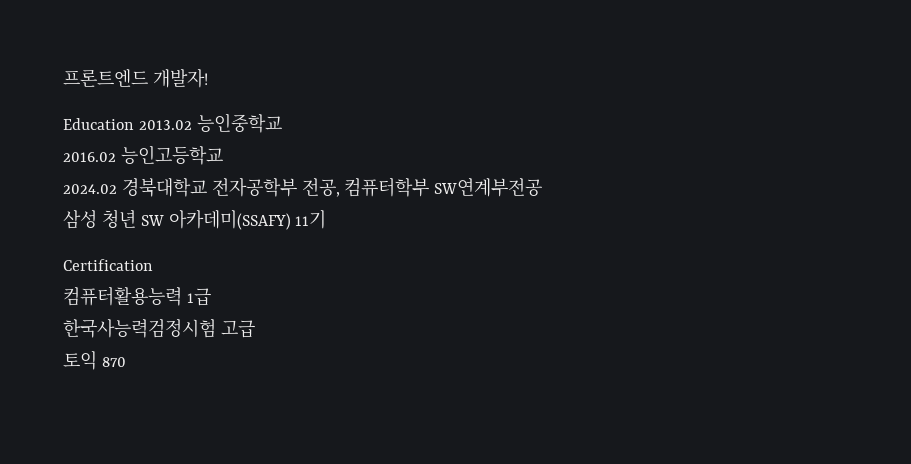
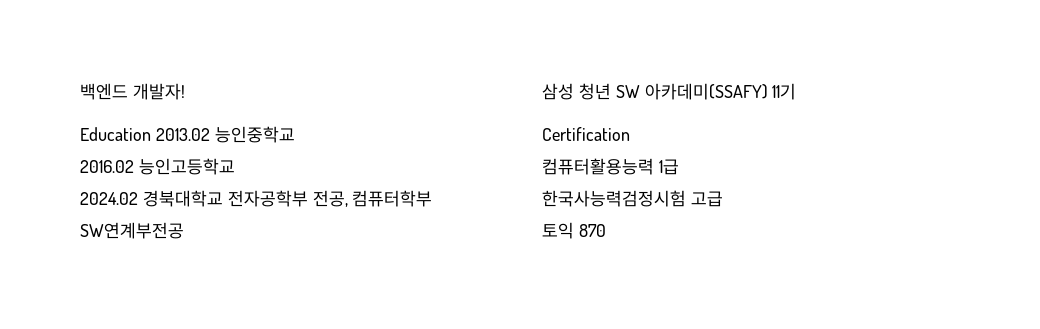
- 프론트엔드 개발자!
+ 백엔드 개발자!

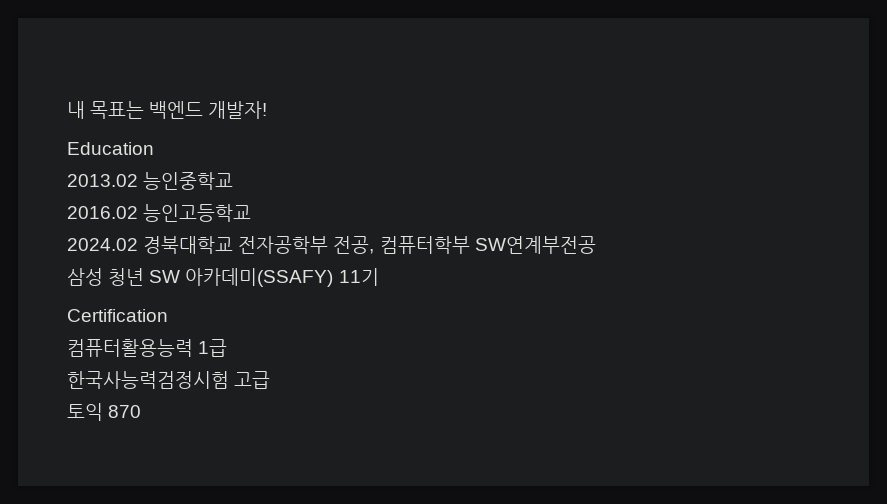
- 백엔드 개발자!
+ 내 목표는 백엔드 개발자!
- Education 2013.02 능인중학교
+ Education
+ 2013.02 능인중학교

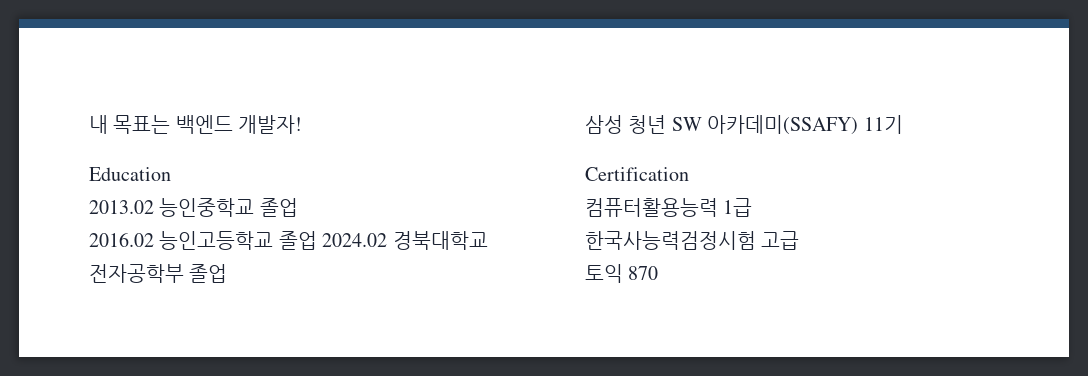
- 2013.02 능인중학교
+ 2013.02 능인중학교 졸업
- 2016.02 능인고등학교
- 2024.02 경북대학교 전자공학부 전공, 컴퓨터학부 SW연계부전공
+ 2016.02 능인고등학교 졸업 2024.02 경북대학교 전자공학부 졸업

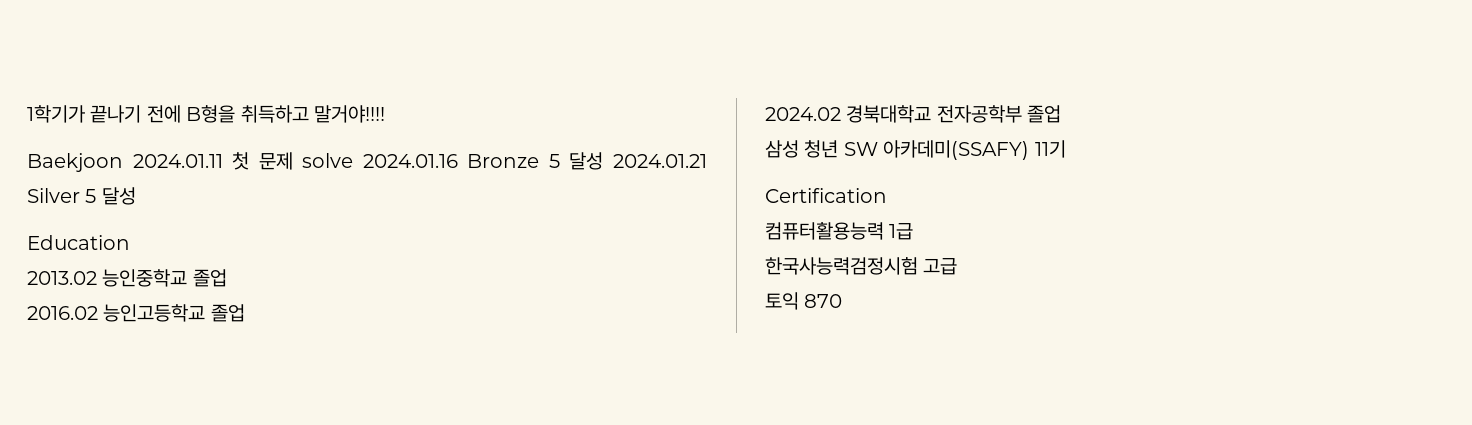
- 내 목표는 백엔드 개발자!
+ 1학기가 끝나기 전에 B형을 취득하고 말거야!!!!
+ Baekjoon 2024.01.11 첫 문제 solve 2024.01.16 Bronze 5 달성 2024.01.21 Silver 5 달성
- 2016.02 능인고등학교 졸업 2024.02 경북대학교 전자공학부 졸업
+ 2016.02 능인고등학교 졸업
+ 2024.02 경북대학교 전자공학부 졸업

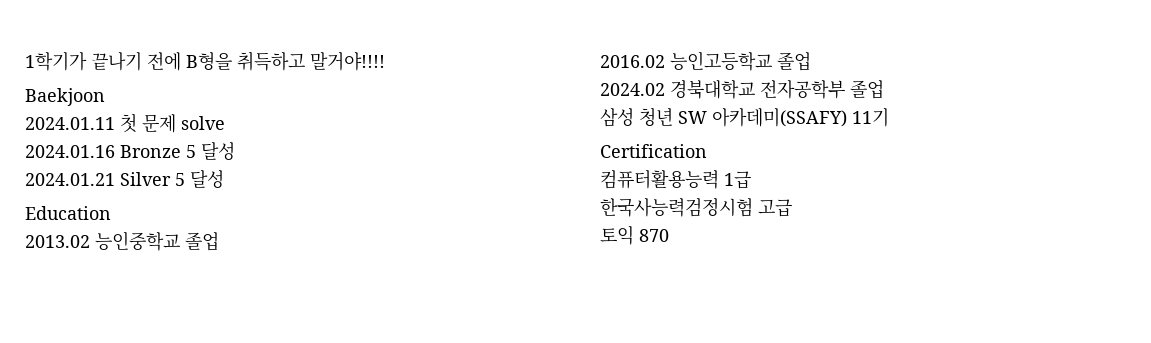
- Baekjoon 2024.01.11 첫 문제 solve 2024.01.16 Bronze 5 달성 2024.01.21 Silver 5 달성
+ Baekjoon
+ 2024.01.11 첫 문제 solve
+ 2024.01.16 Bronze 5 달성
+ 2024.01.21 Silver 5 달성

